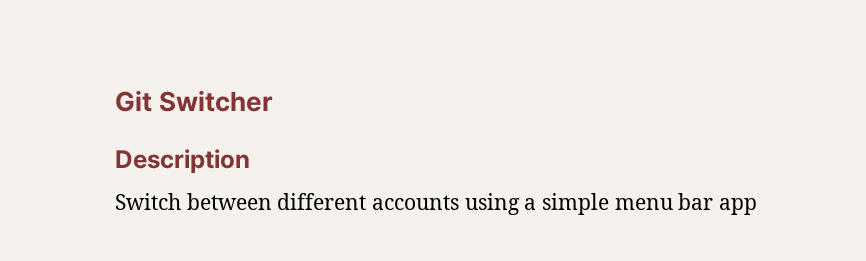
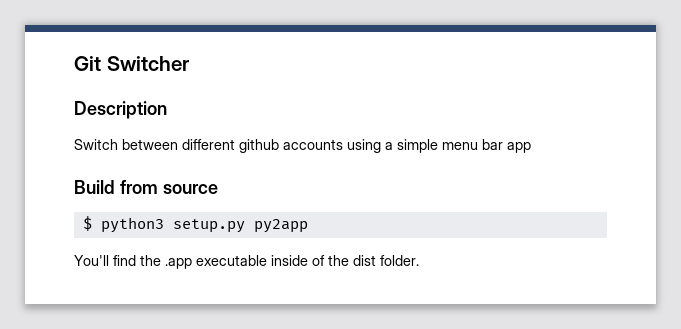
- Switch between different accounts using a simple menu bar app
+ Switch between different github accounts using a simple menu bar app
+ Build from source
+ $ python3 setup.py py2app
+ You'll find the .app executable inside of the dist folder.

